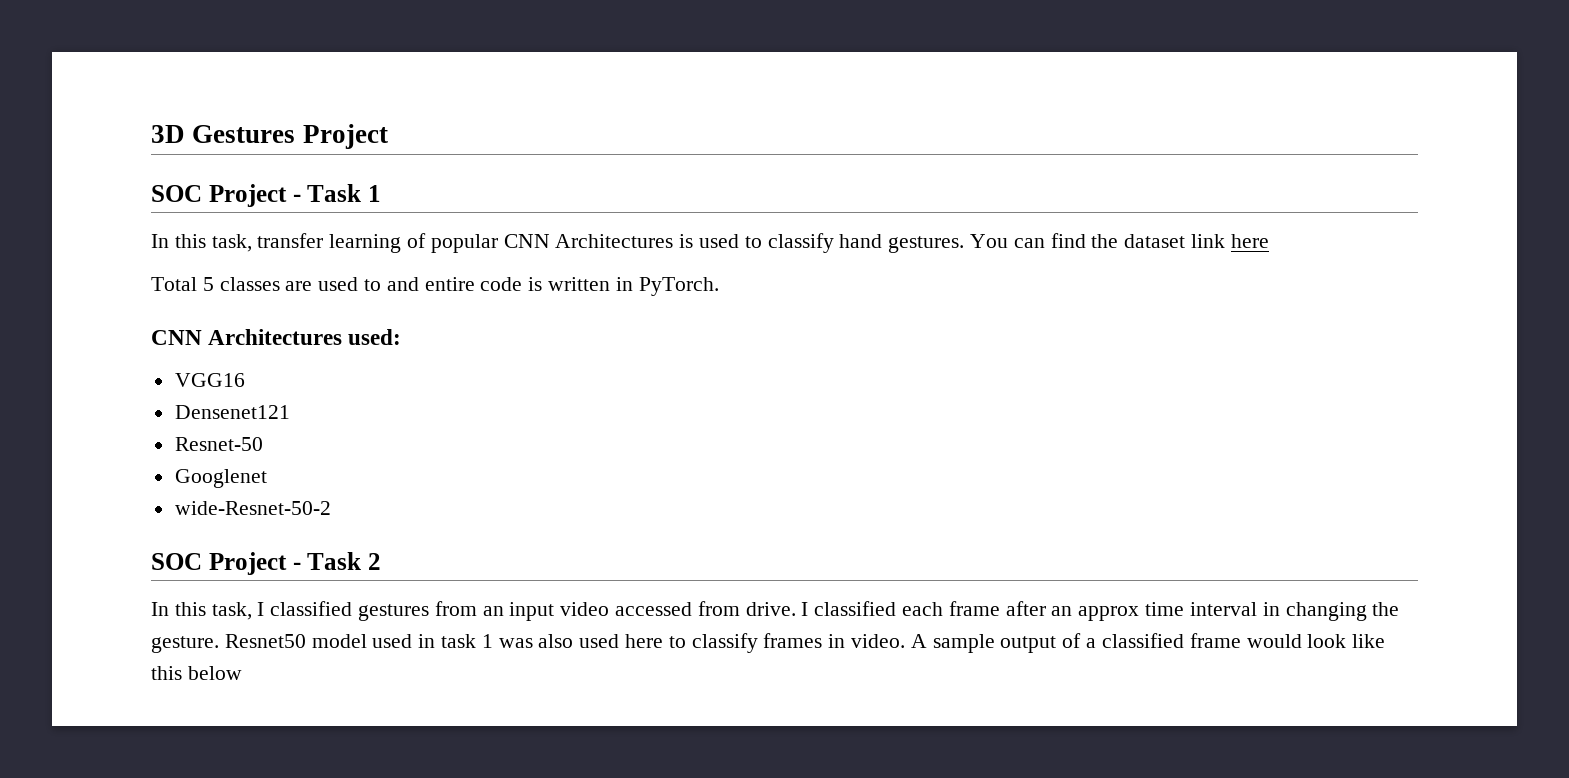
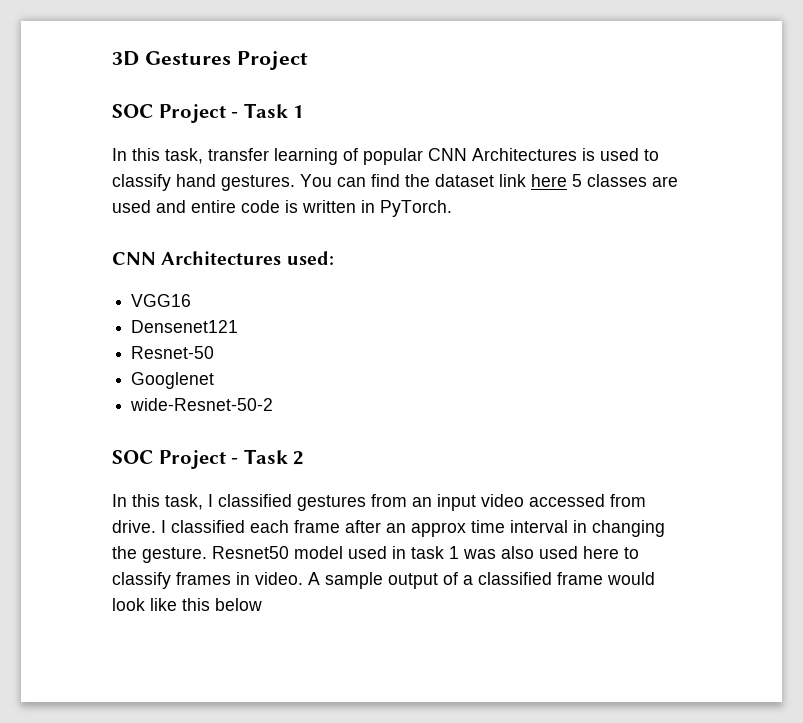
- You can find the dataset link here
- Total 5 classes are used to and entire code is written in PyTorch.
+ You can find the dataset link here 5 classes are used and entire code is written in PyTorch.

